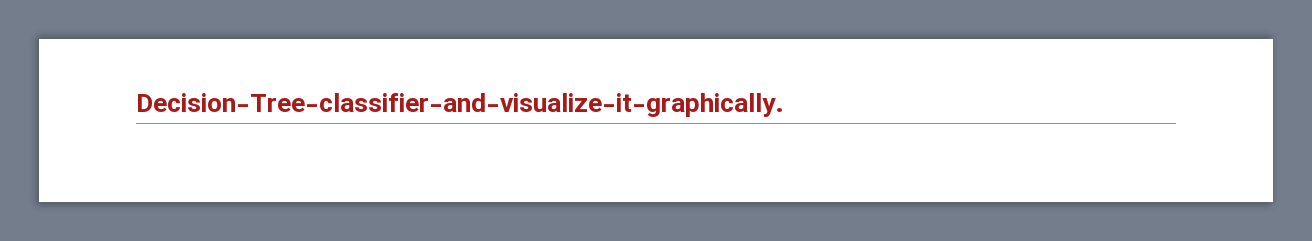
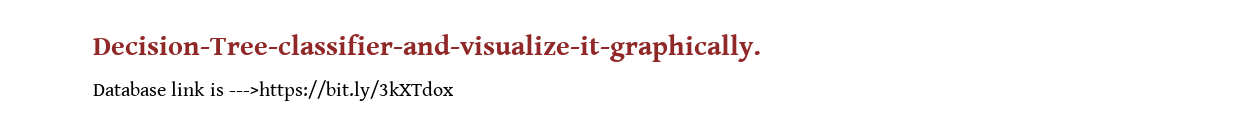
+ Database link is --->https://bit.ly/3kXTdox

